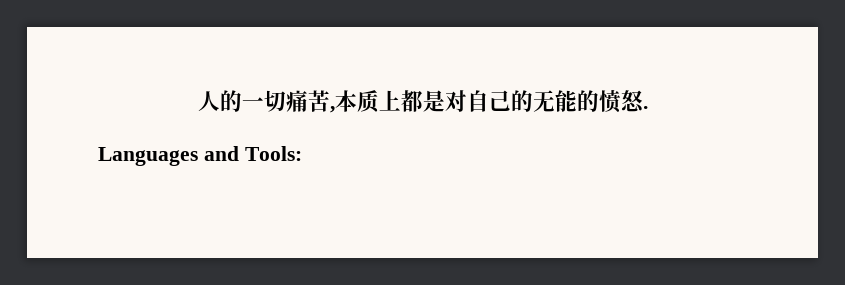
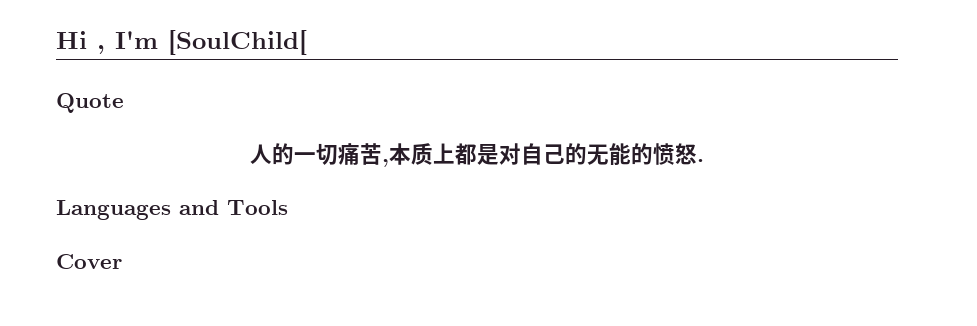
+ Hi , I'm [SoulChild[
+ Quote
- Languages and Tools:
+ Languages and Tools
+ Cover

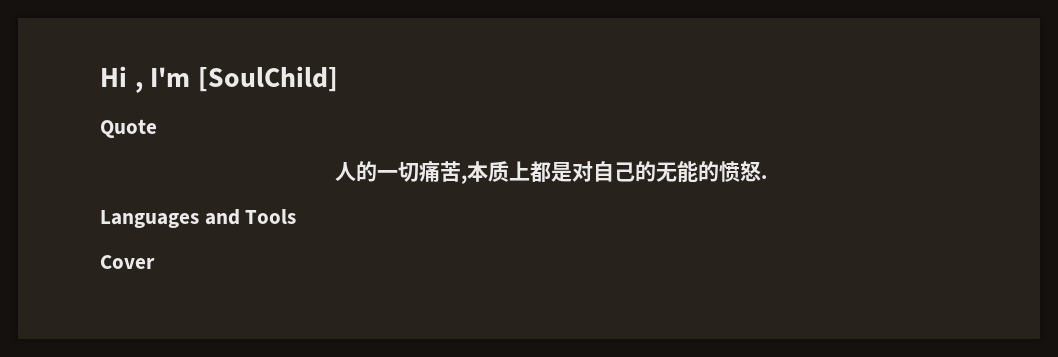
- Hi , I'm [SoulChild[
+ Hi , I'm [SoulChild]

